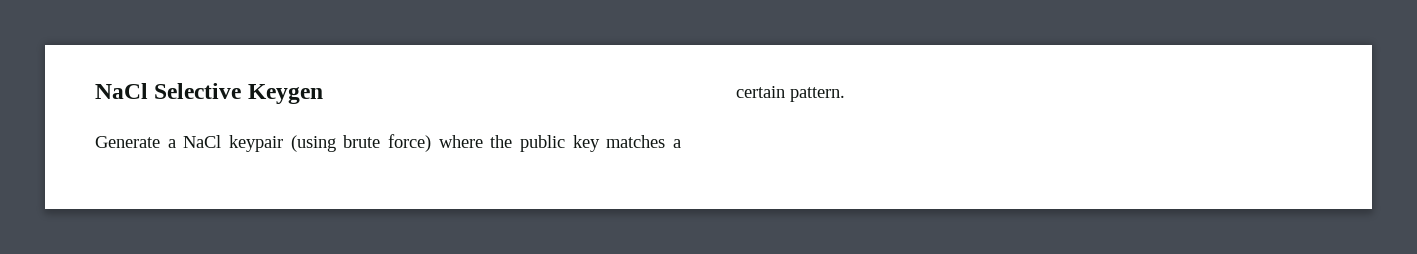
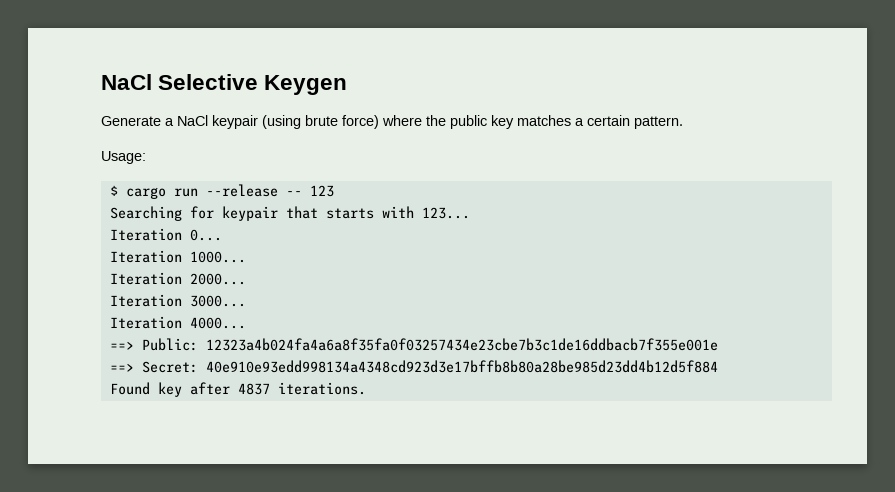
+ Usage:
+ $ cargo run --release -- 123
+ Searching for keypair that starts with 123...
+ Iteration 0...
+ Iteration 1000...
+ Iteration 2000...
+ Iteration 3000...
+ Iteration 4000...
+ ==> Public: 12323a4b024fa4a6a8f35fa0f03257434e23cbe7b3c1de16ddbacb7f355e001e
+ ==> Secret: 40e910e93edd998134a4348cd923d3e17bffb8b80a28be985d23dd4b12d5f884
+ Found key after 4837 iterations.

